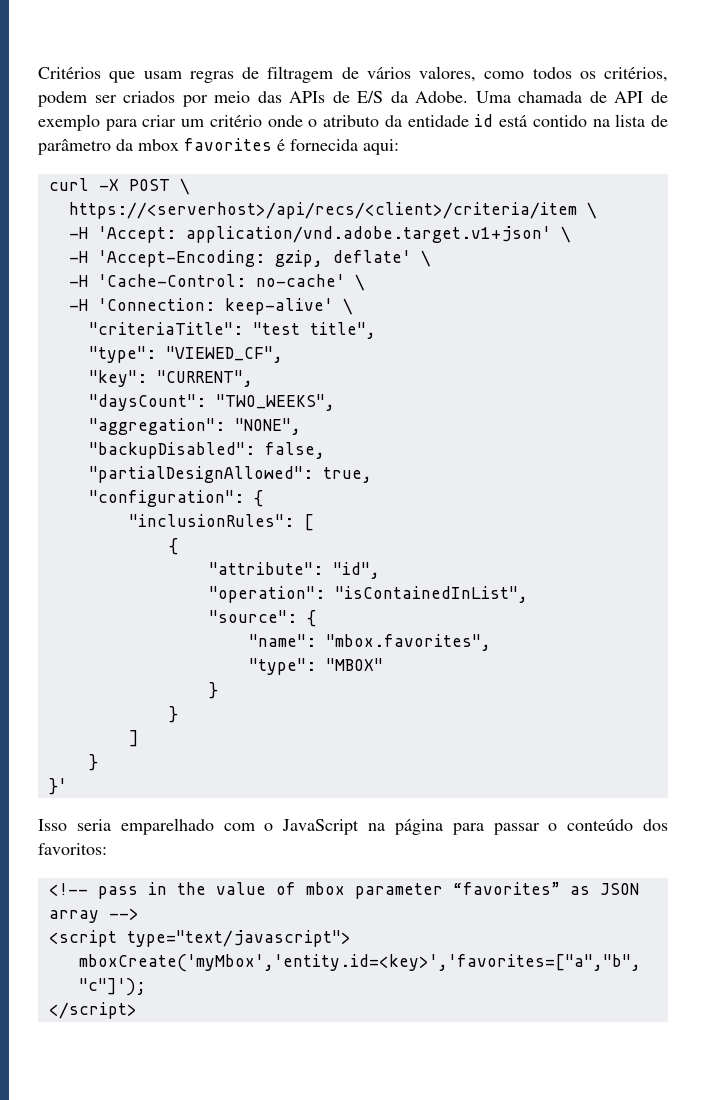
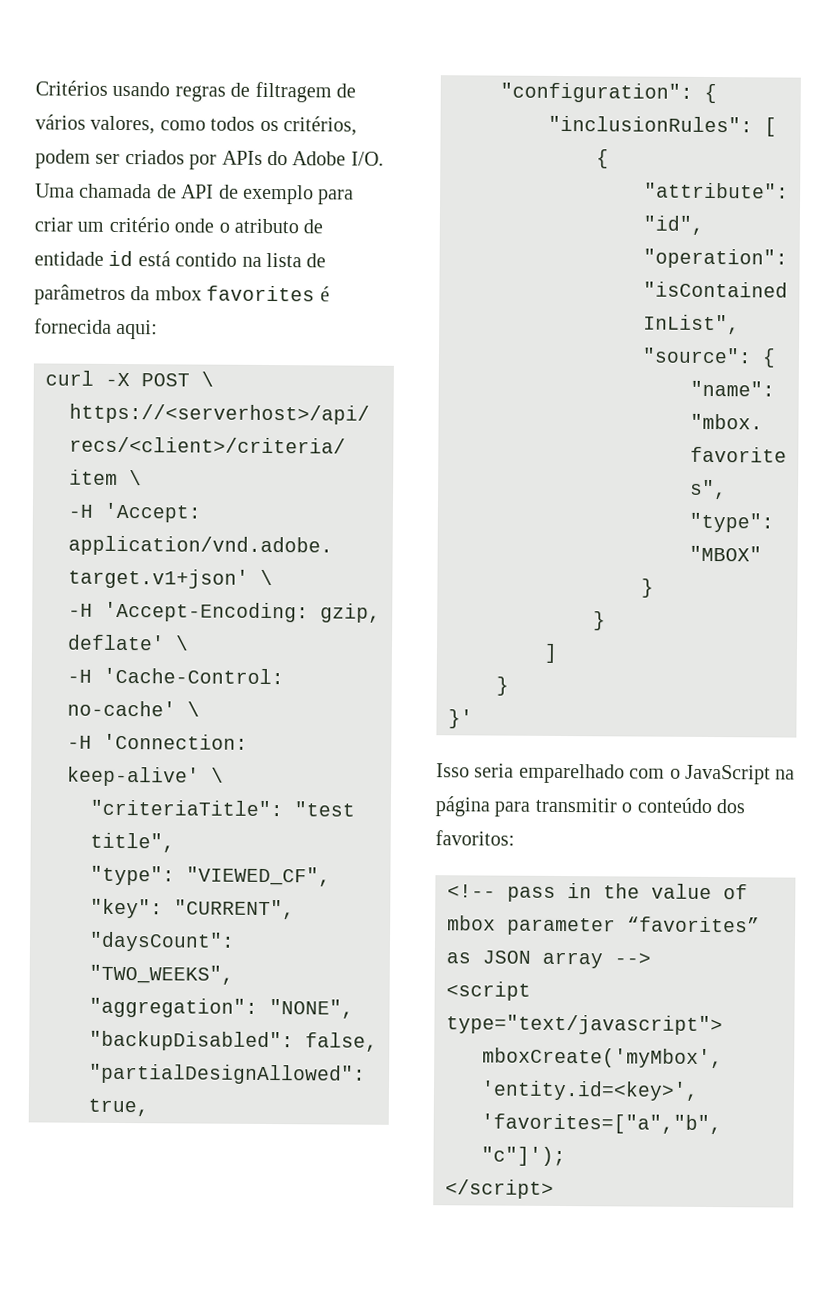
- Critérios que usam regras de filtragem de vários valores, como todos os critérios, podem ser criados por meio das APIs de E/S da Adobe. Uma chamada de API de exemplo para criar um critério onde o atributo da entidade id está contido na lista de parâmetro da mbox favorites é fornecida aqui:
+ Critérios usando regras de filtragem de vários valores, como todos os critérios, podem ser criados por APIs do Adobe I/O. Uma chamada de API de exemplo para criar um critério onde o atributo de entidade id está contido na lista de parâmetros da mbox favorites é fornecida aqui:
- Isso seria emparelhado com o JavaScript na página para passar o conteúdo dos favoritos:
+ Isso seria emparelhado com o JavaScript na página para transmitir o conteúdo dos favoritos:

